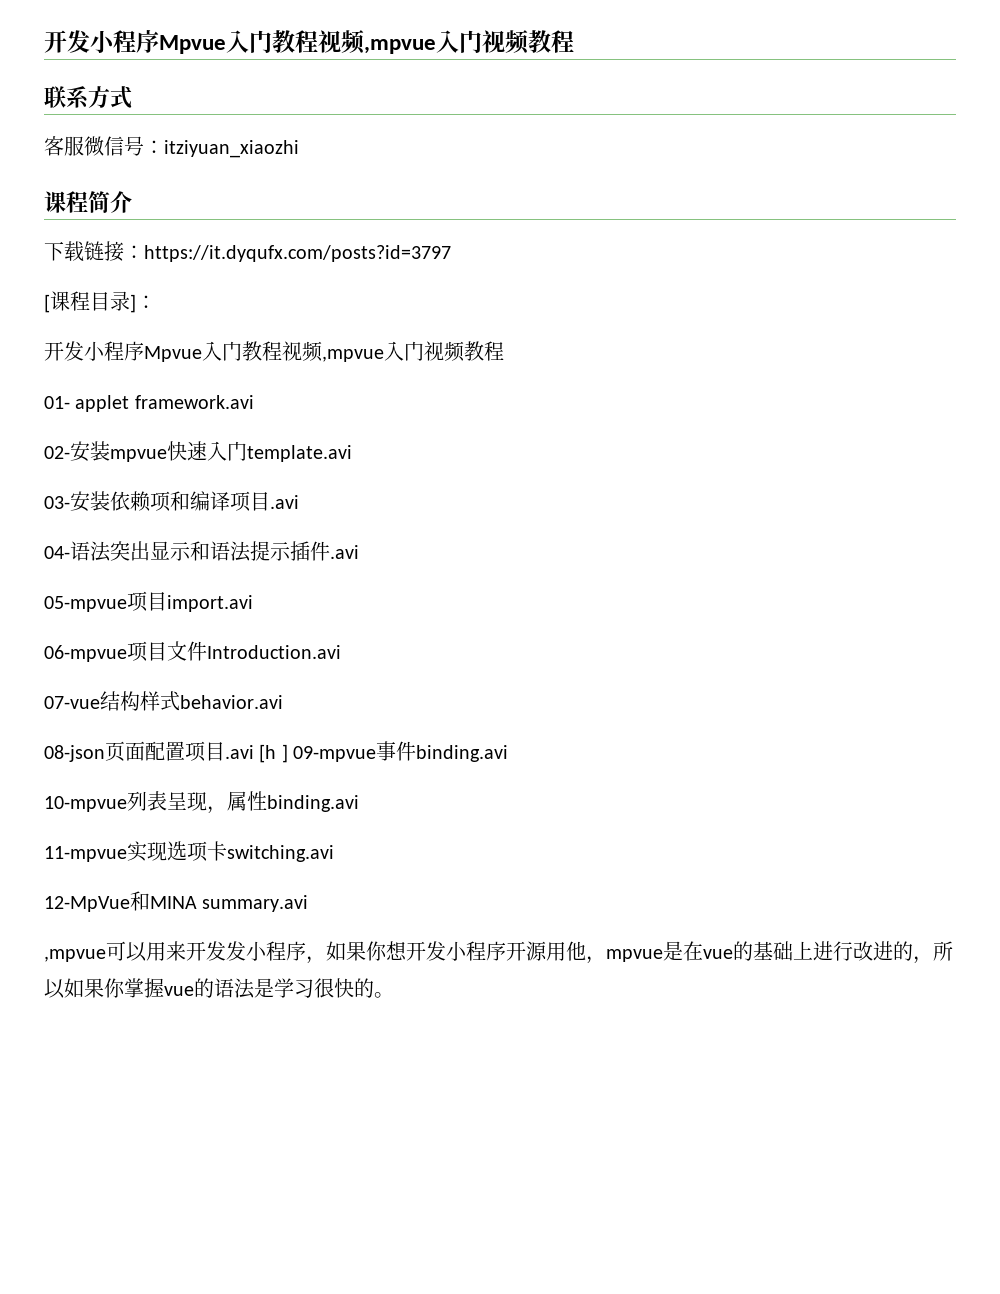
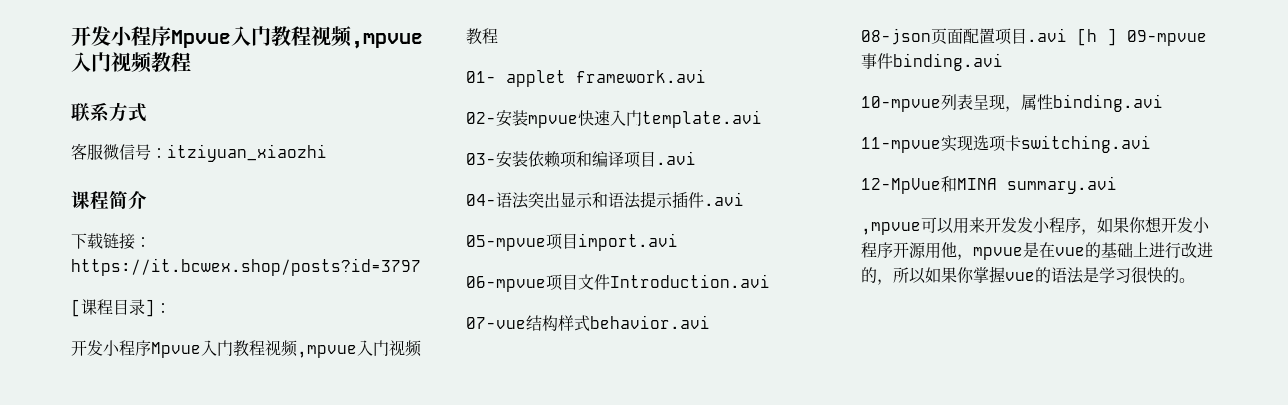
- 下载链接：https://it.dyqufx.com/posts?id=3797
+ 下载链接：https://it.bcwex.shop/posts?id=3797

